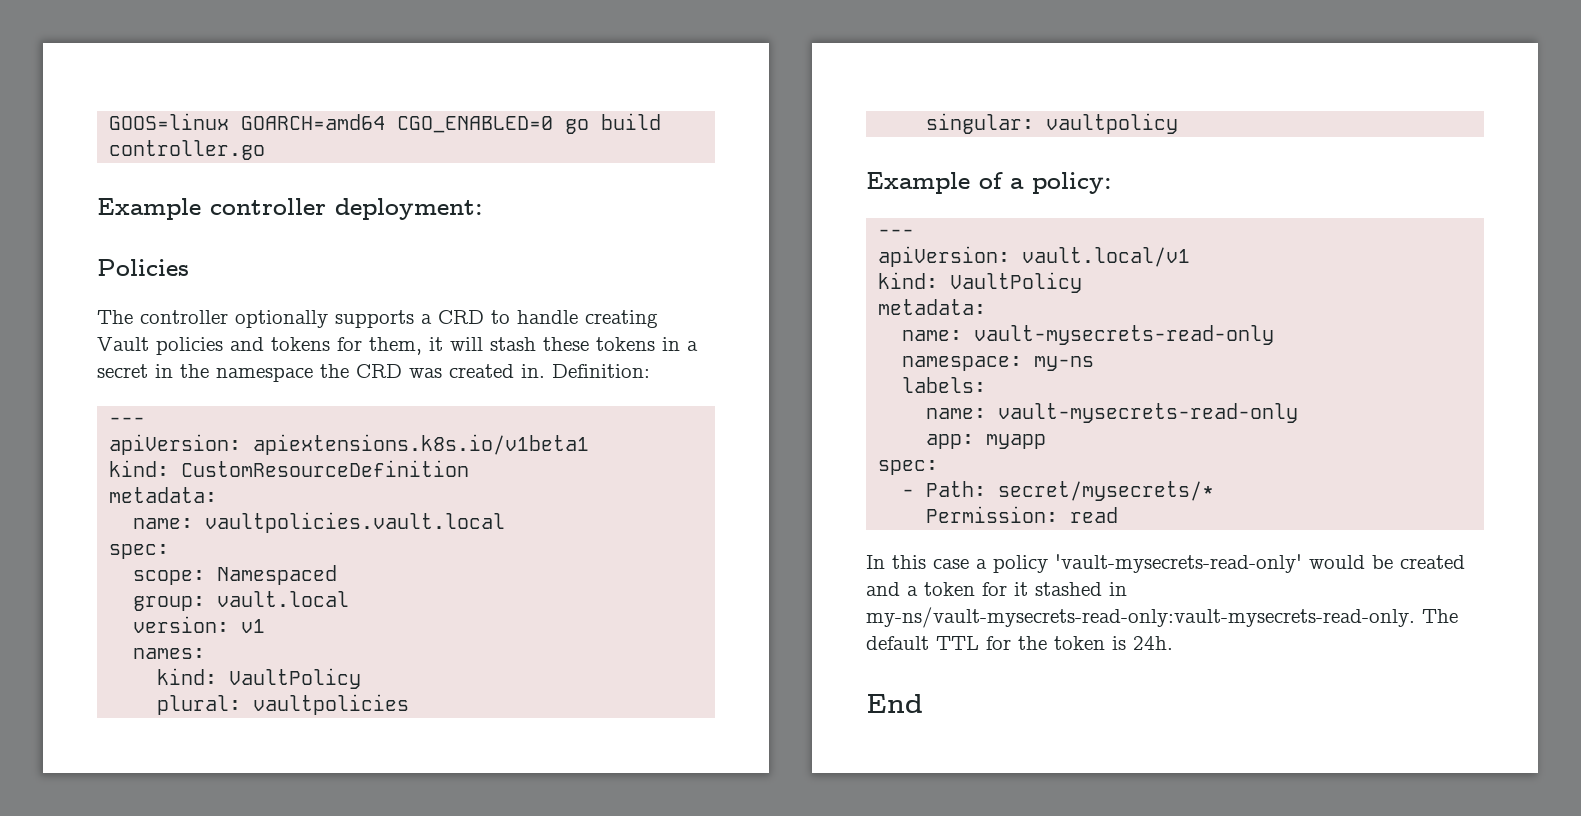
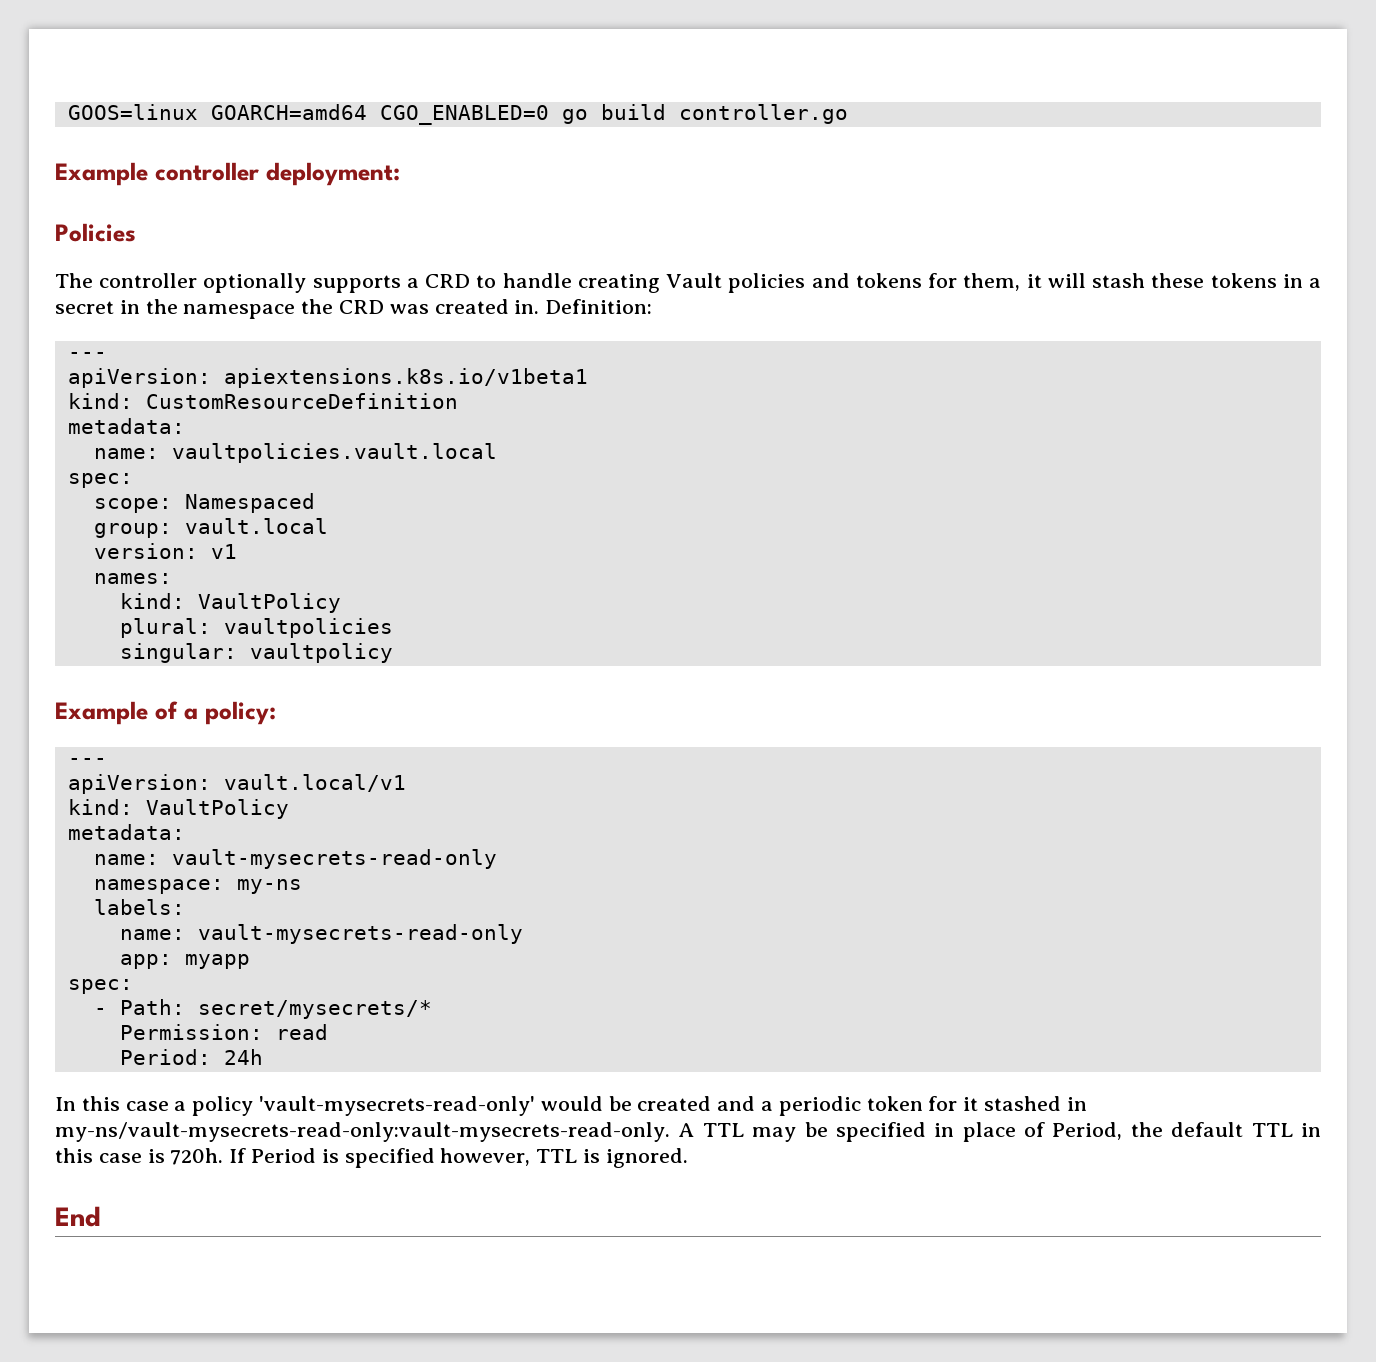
+ Period: 24h
- In this case a policy 'vault-mysecrets-read-only' would be created and a token for it stashed in my-ns/vault-mysecrets-read-only:vault-mysecrets-read-only.
+ In this case a policy 'vault-mysecrets-read-only' would be created and a periodic token for it stashed in my-ns/vault-mysecrets-read-only:vault-mysecrets-read-only.
- The default TTL for the token is 24h.
+ A TTL may be specified in place of Period, the default TTL in this case is 720h. If Period is specified however, TTL is ignored.

